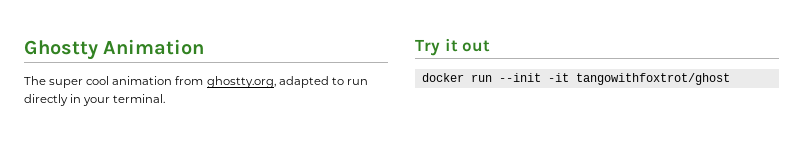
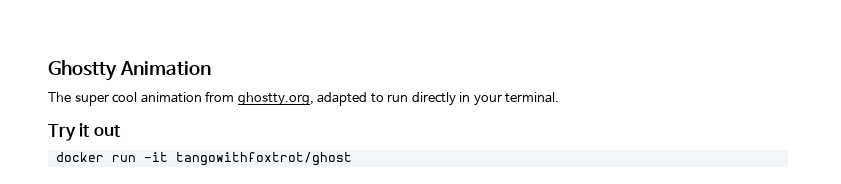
- docker run --init -it tangowithfoxtrot/ghost
+ docker run -it tangowithfoxtrot/ghost

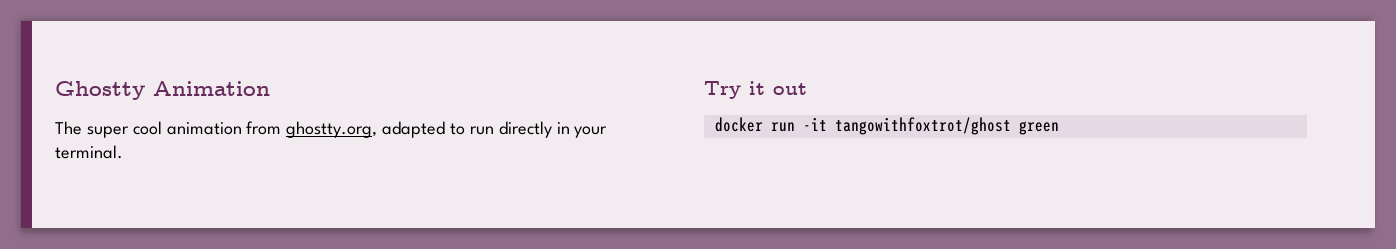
- docker run -it tangowithfoxtrot/ghost
+ docker run -it tangowithfoxtrot/ghost green

